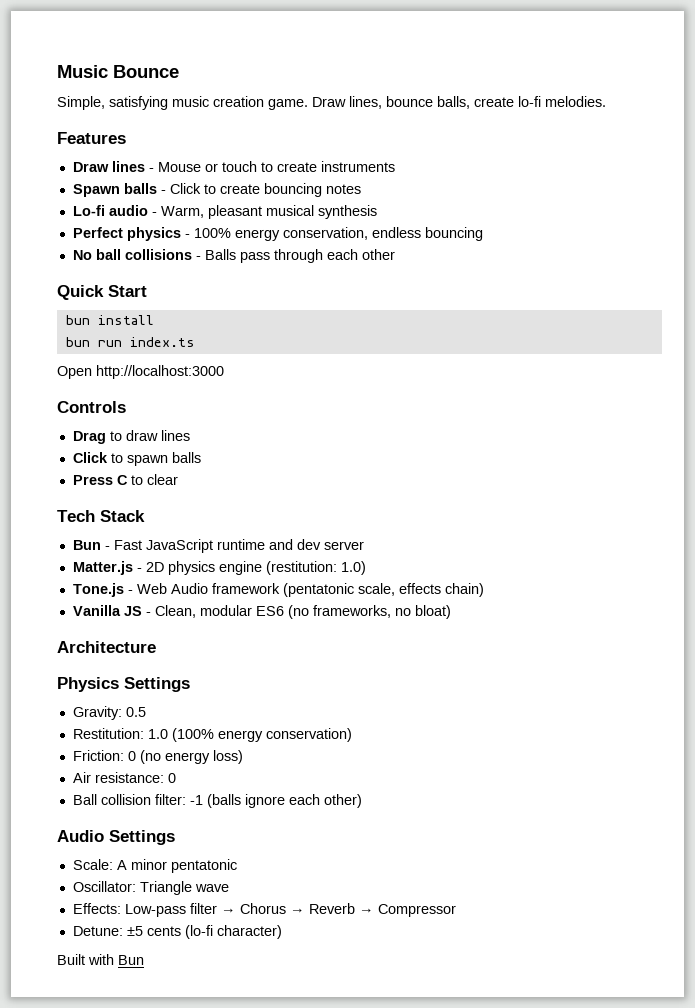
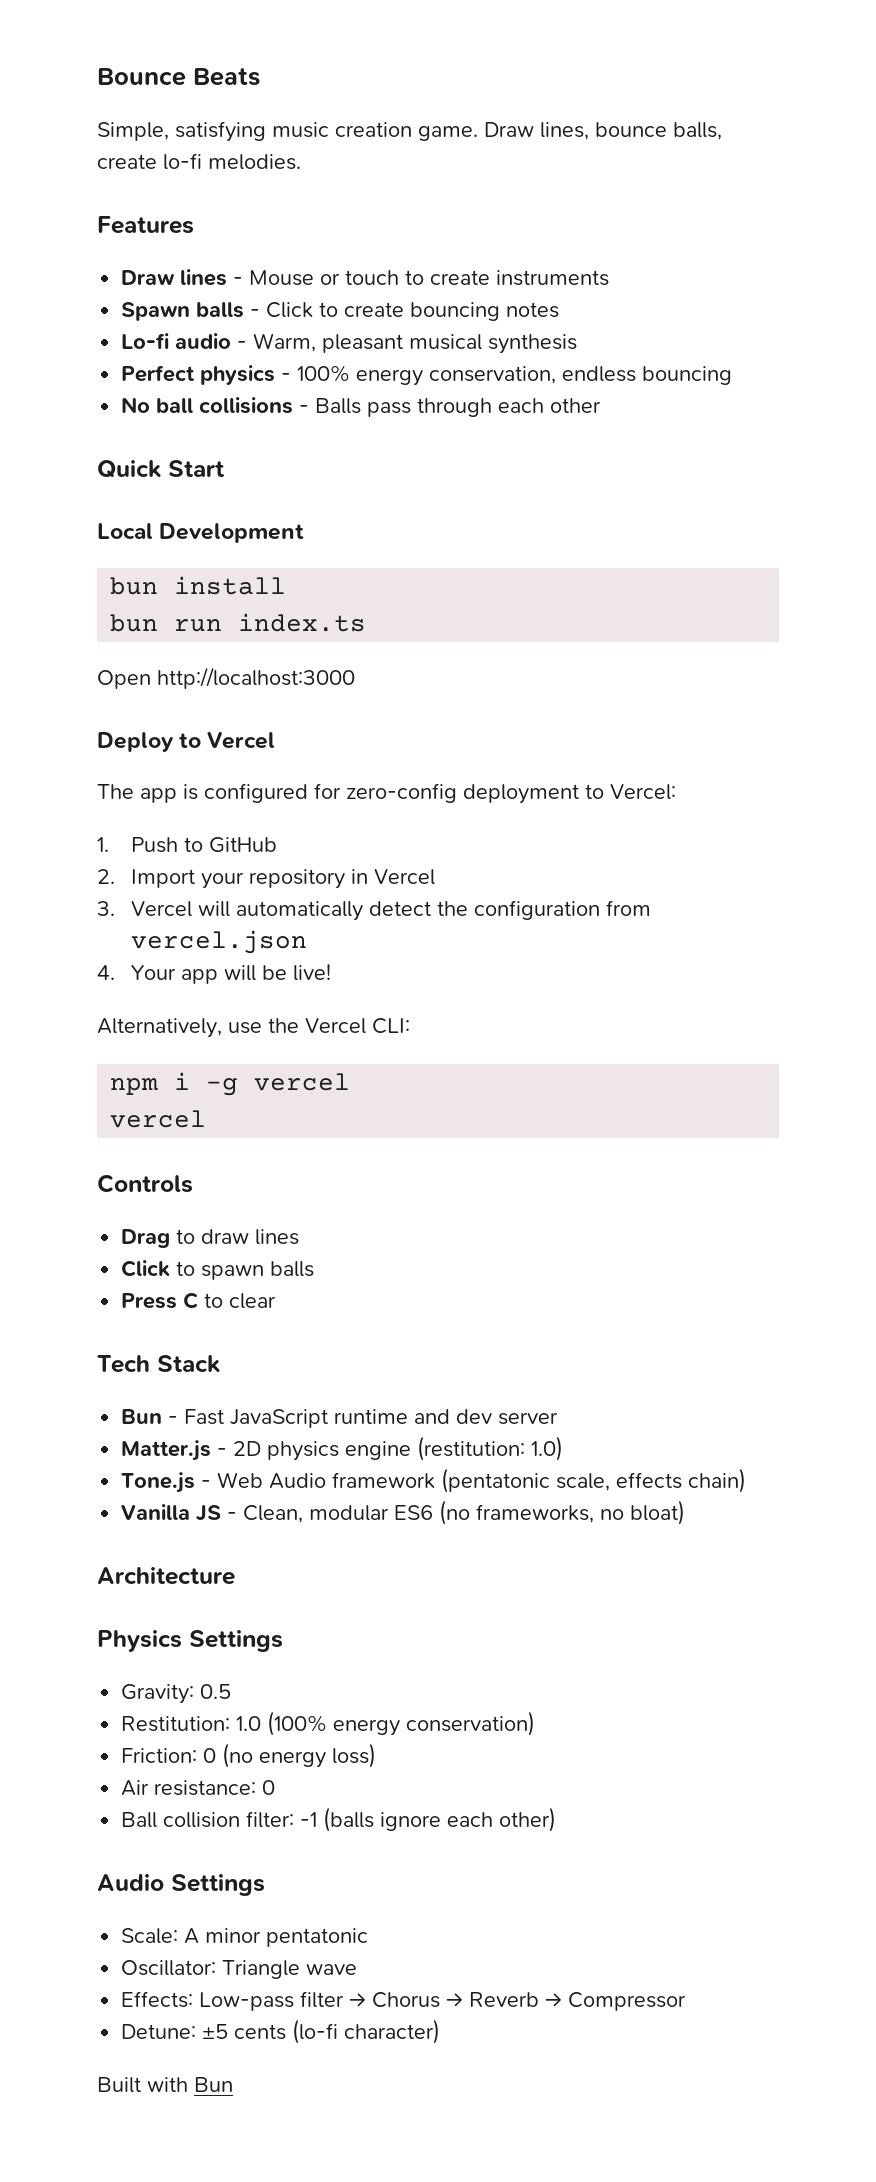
- Music Bounce
+ Bounce Beats
+ Local Development
+ Deploy to Vercel
+ The app is configured for zero-config deployment to Vercel:
+ 1. Push to GitHub
+ 2. Import your repository in Vercel
+ 3. Vercel will automatically detect the configuration from vercel.json
+ 4. Your app will be live!
+ Alternatively, use the Vercel CLI:
+ npm i -g vercel
+ vercel

